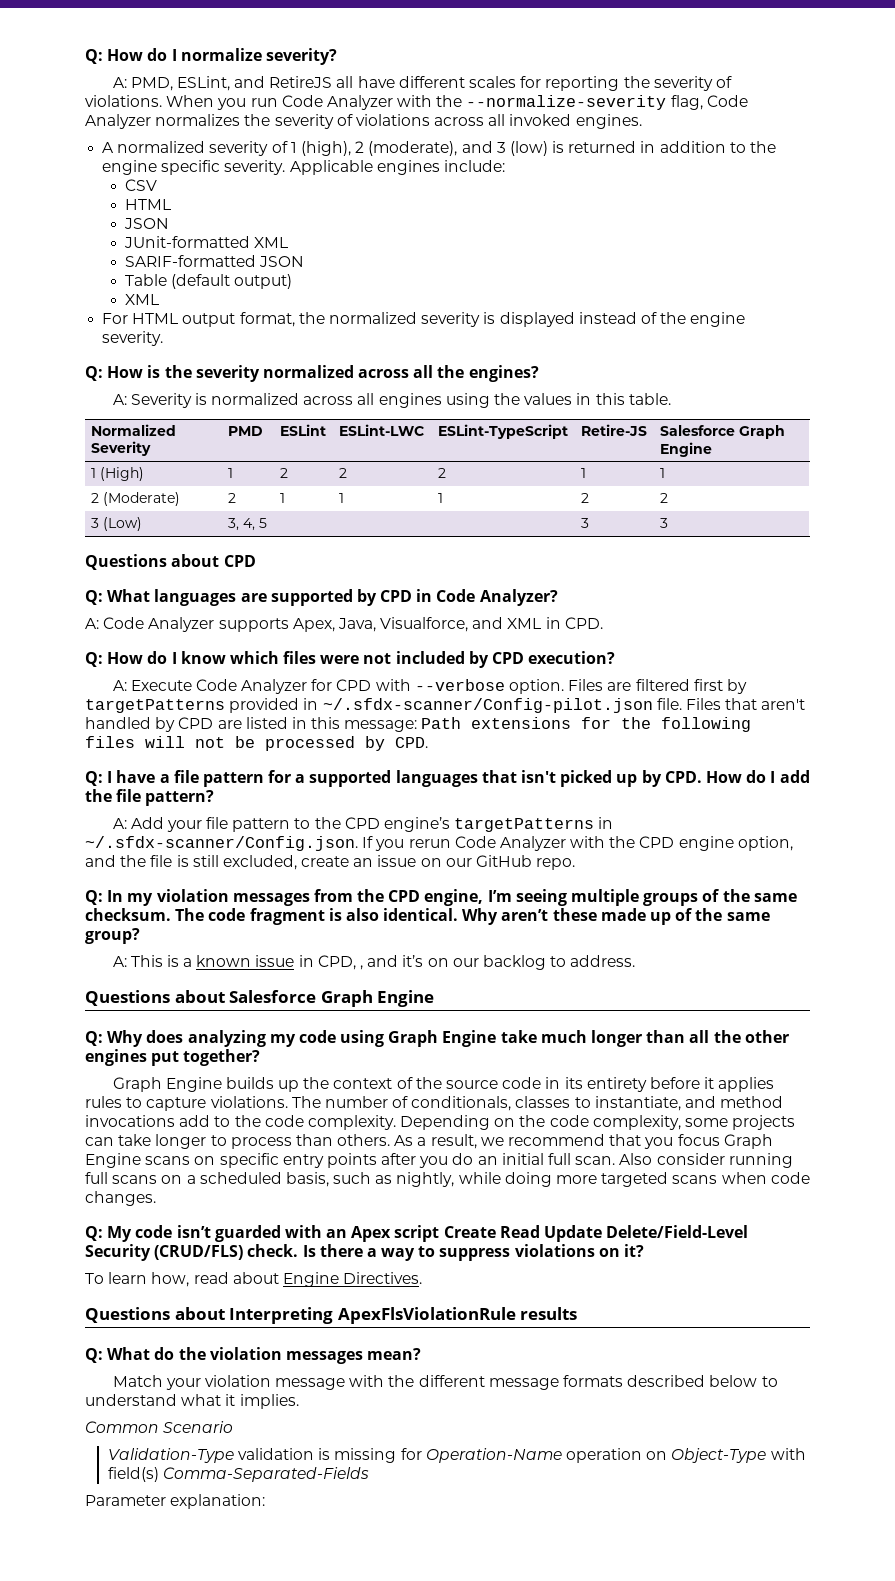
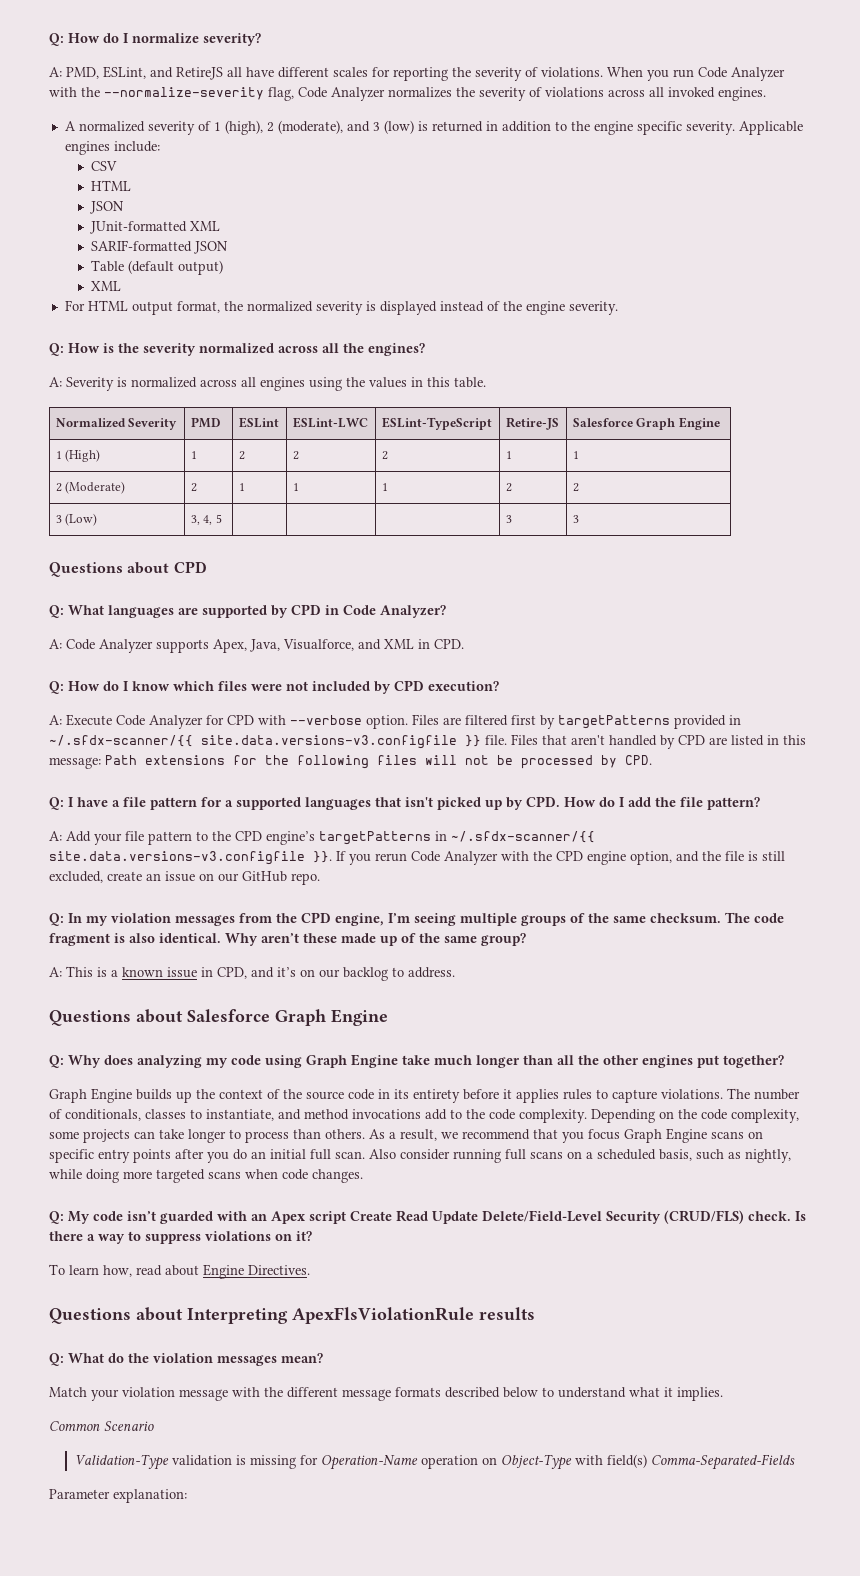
- Files are filtered first by targetPatterns provided in ~/.sfdx-scanner/Config-pilot.json file.
+ Files are filtered first by targetPatterns provided in ~/.sfdx-scanner/{{ site.data.versions-v3.configfile }} file.
- A: Add your file pattern to the CPD engine’s targetPatterns in ~/.sfdx-scanner/Config.json. If you rerun Code Analyzer with the CPD engine option, and the file is still excluded, create an issue on our GitHub repo.
+ A: Add your file pattern to the CPD engine’s targetPatterns in ~/.sfdx-scanner/{{ site.data.versions-v3.configfile }}. If you rerun Code Analyzer with the CPD engine option, and the file is still excluded, create an issue on our GitHub repo.
- A: This is a known issue in CPD, , and it’s on our backlog to address.
+ A: This is a known issue in CPD, and it’s on our backlog to address.

